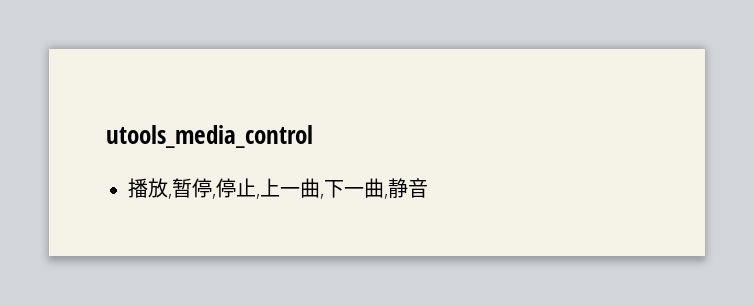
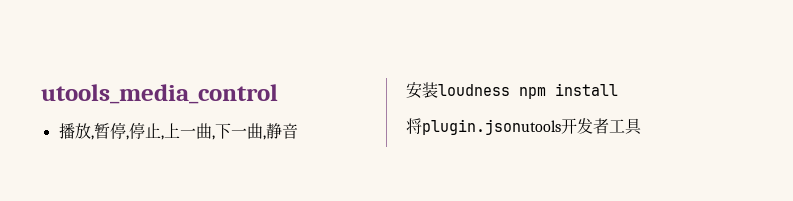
+ 安装loudness npm install
+ 将plugin.jsonutools开发者工具

